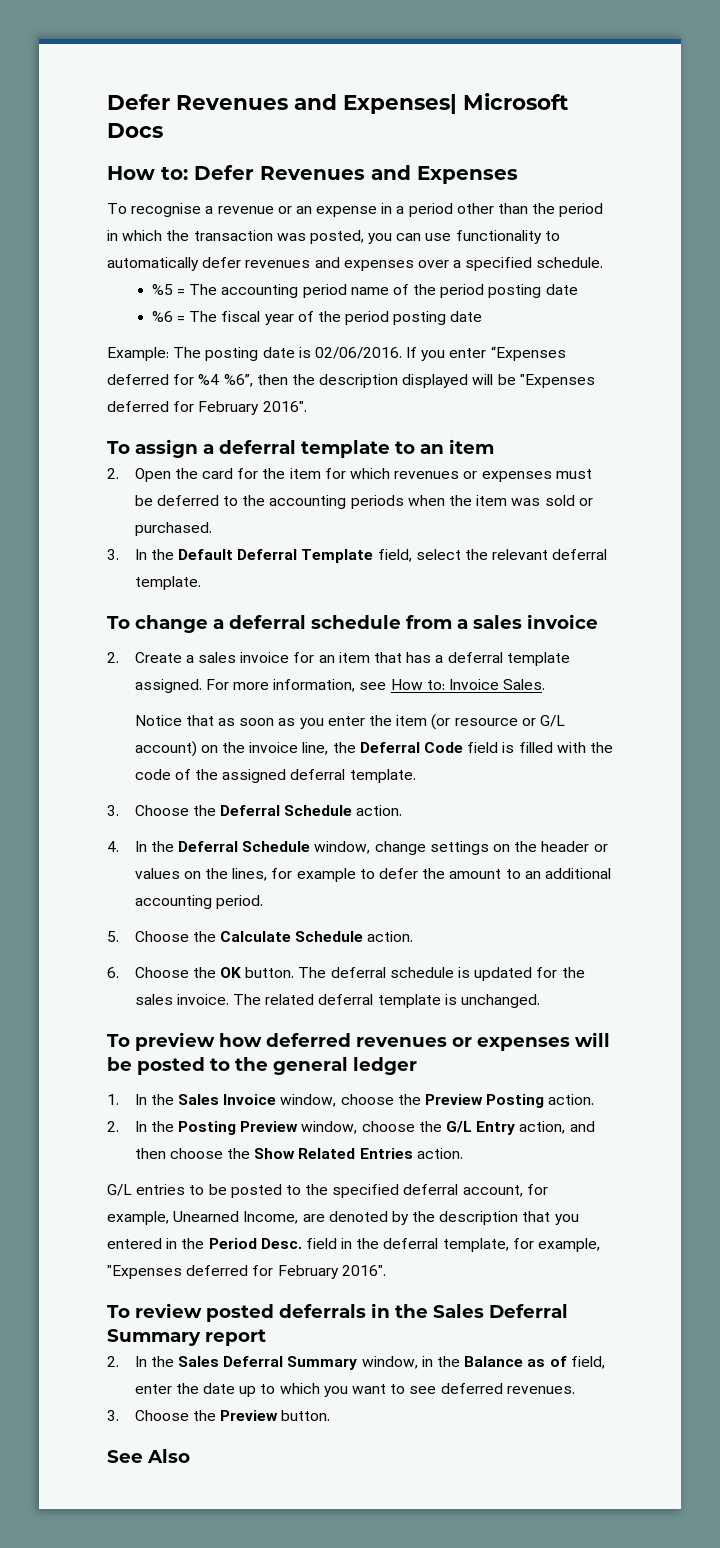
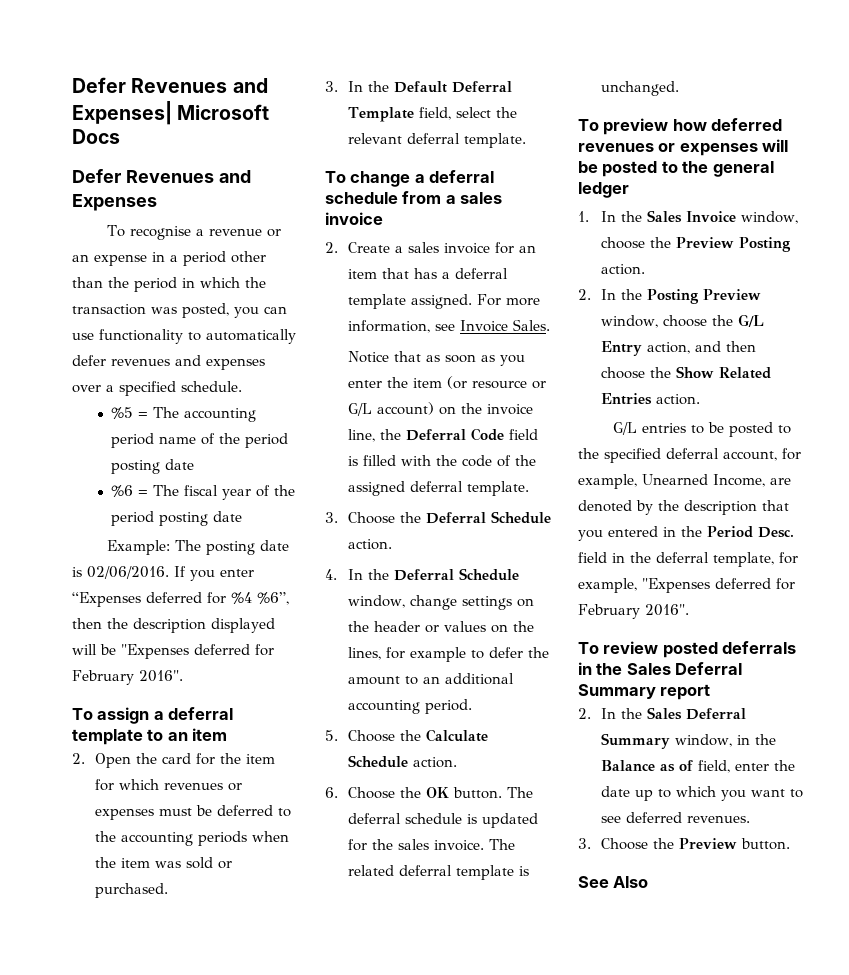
- How to: Defer Revenues and Expenses
+ Defer Revenues and Expenses
- For more information, see How to: Invoice Sales.
+ For more information, see Invoice Sales.

